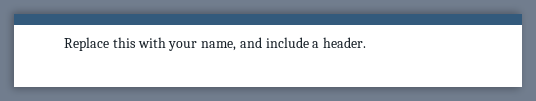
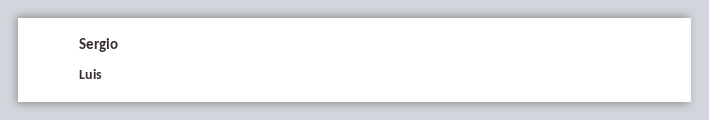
- Replace this with your name, and include a header.
+ Sergio
+ Luis

